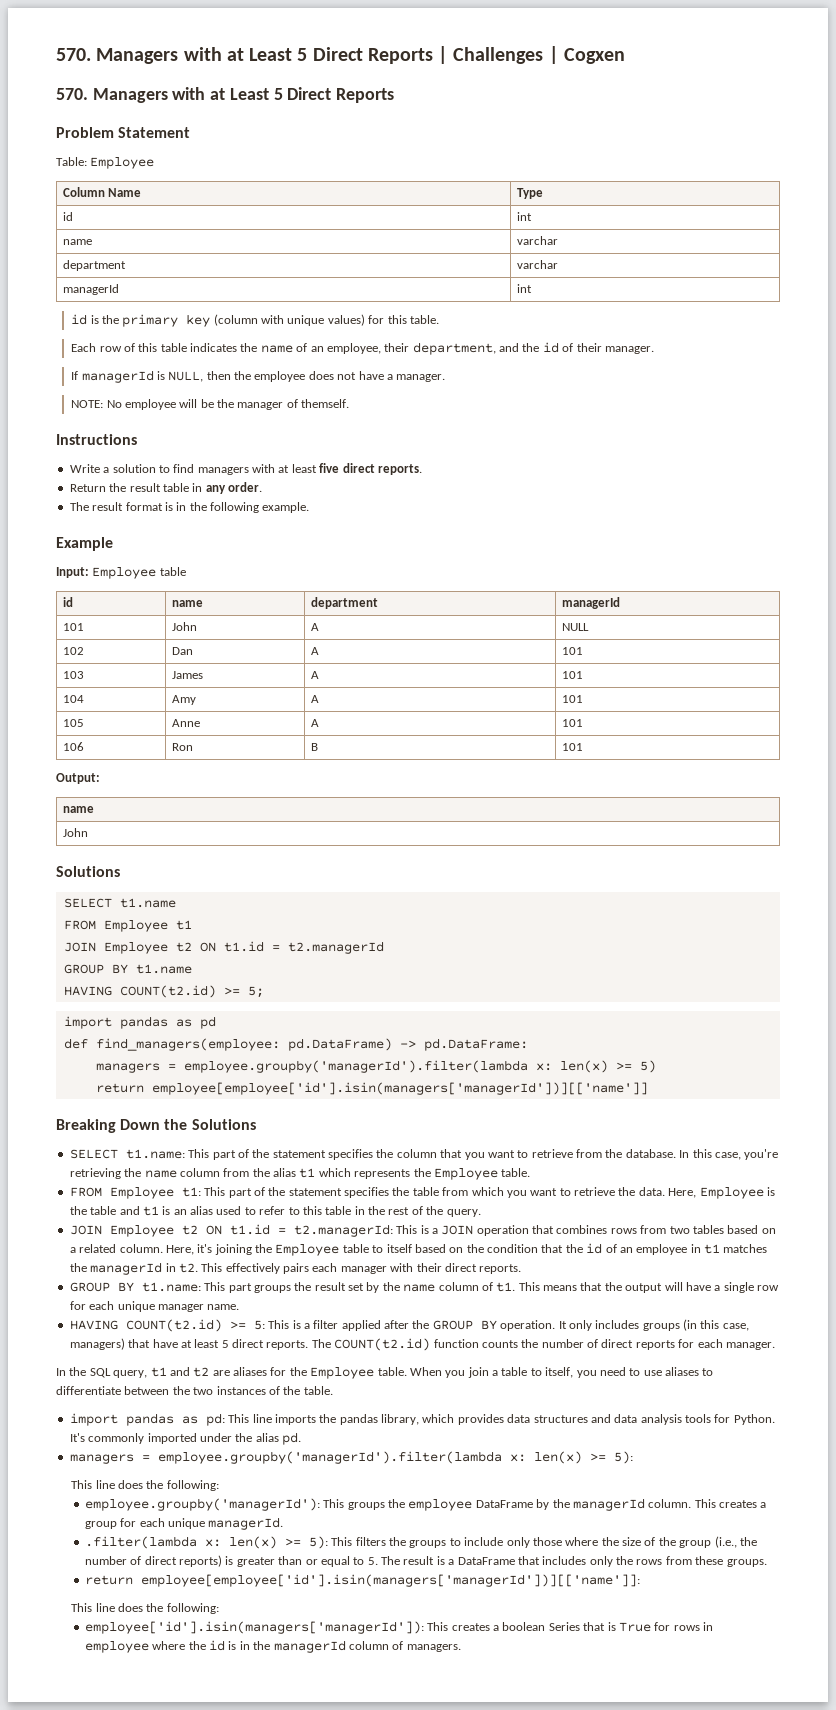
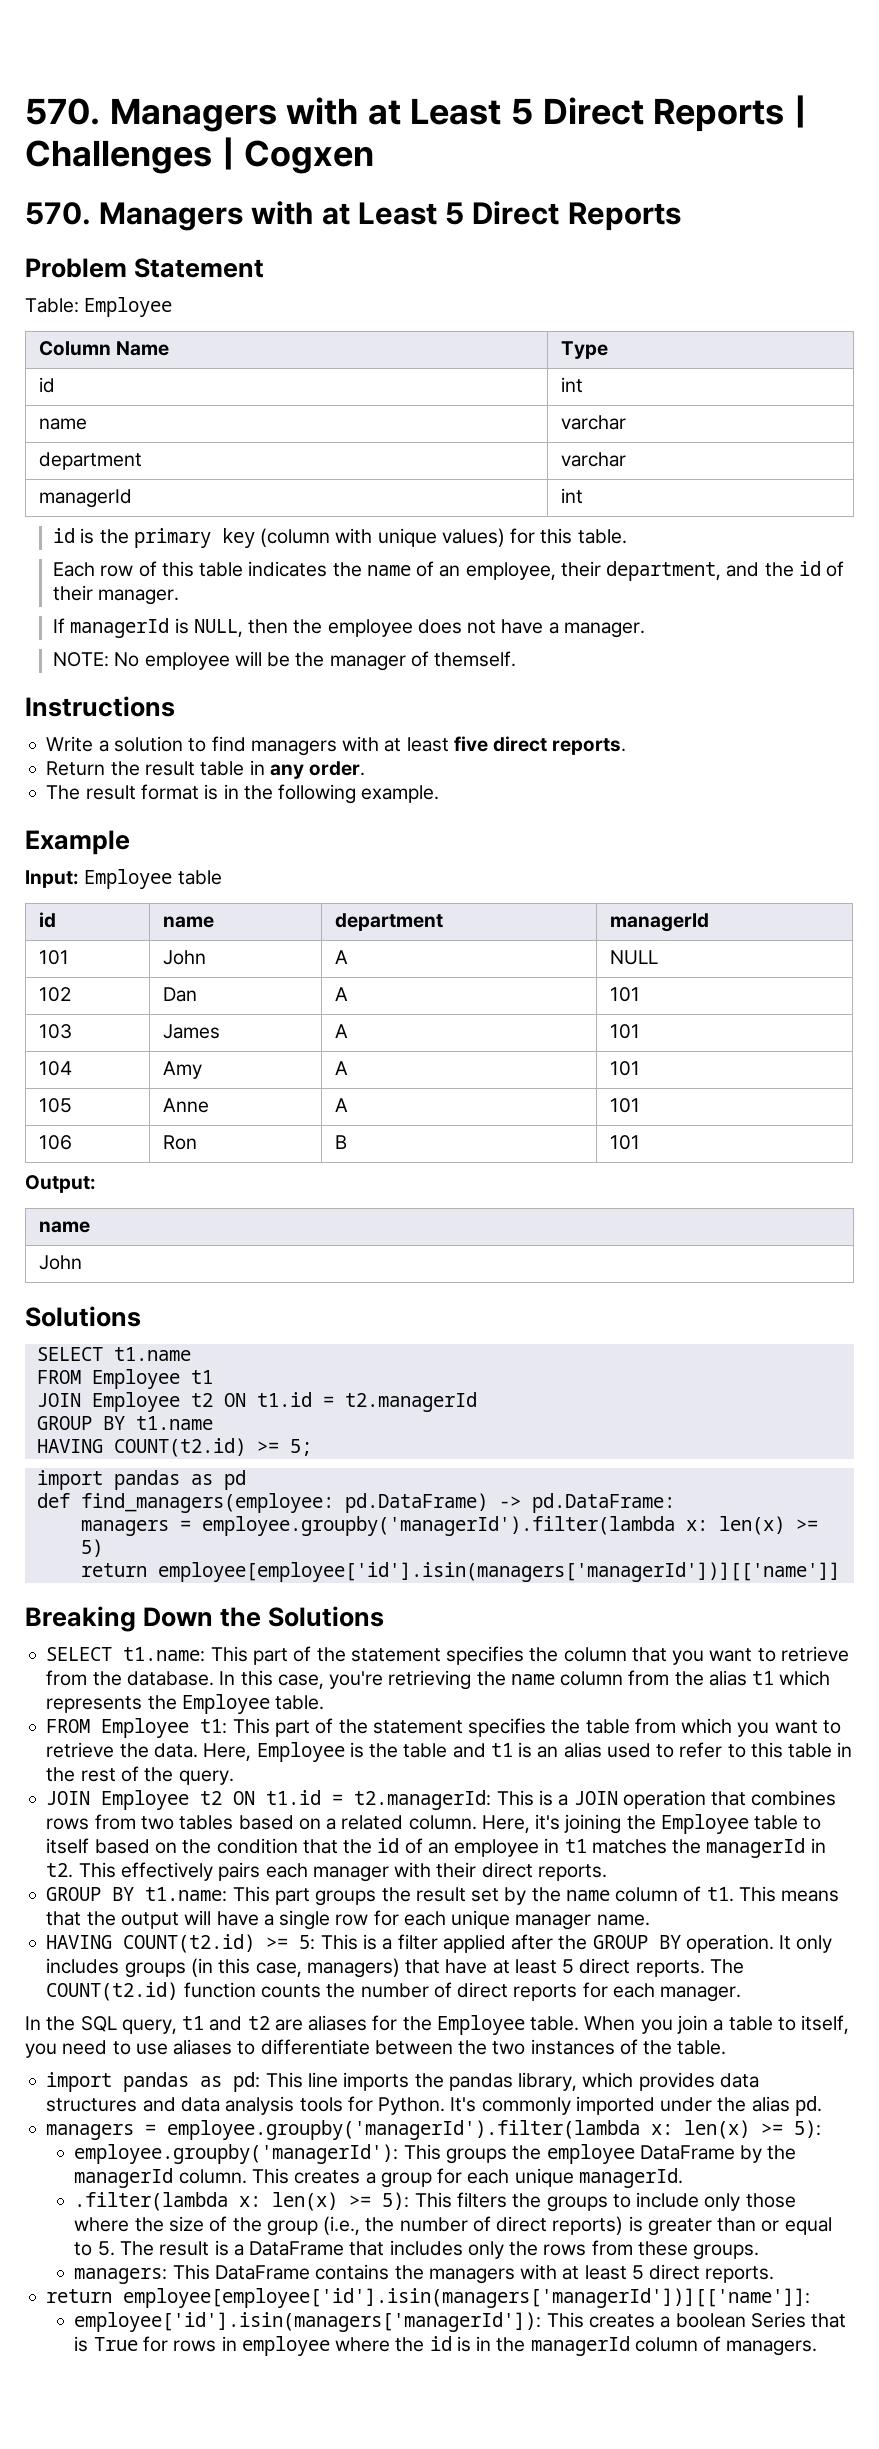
  managers = employee.groupby('managerId').filter(lambda x: len(x) >= 5):
- This line does the following:
+ managers: This DataFrame contains the managers with at least 5 direct reports.
  return employee[employee['id'].isin(managers['managerId'])][['name']]:
- This line does the following:

